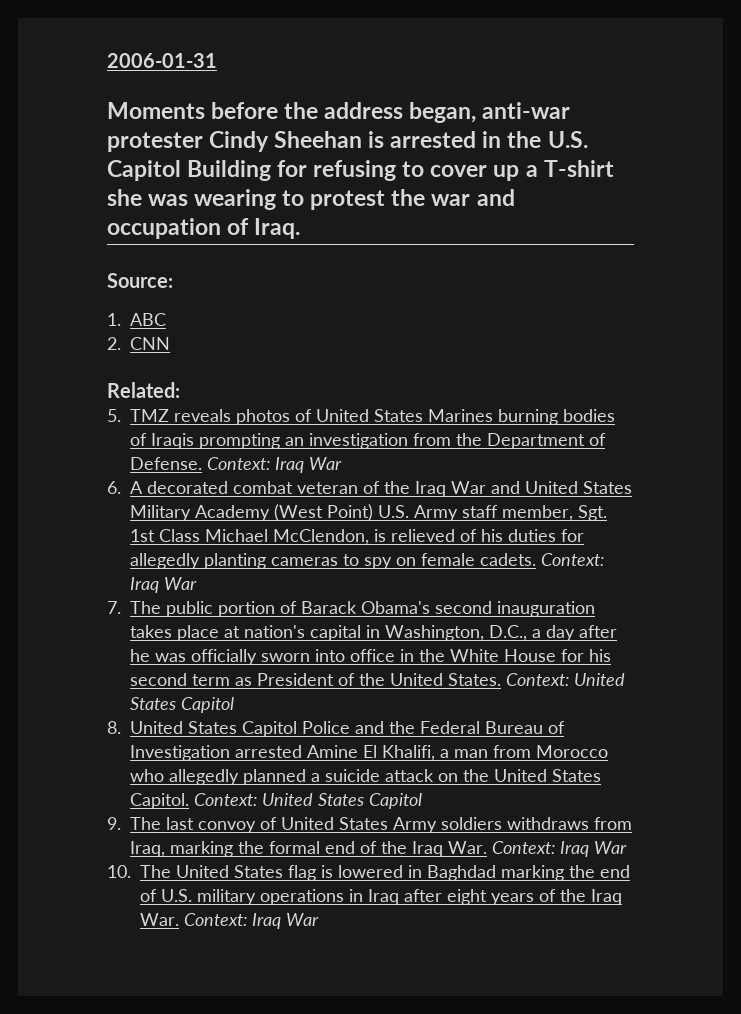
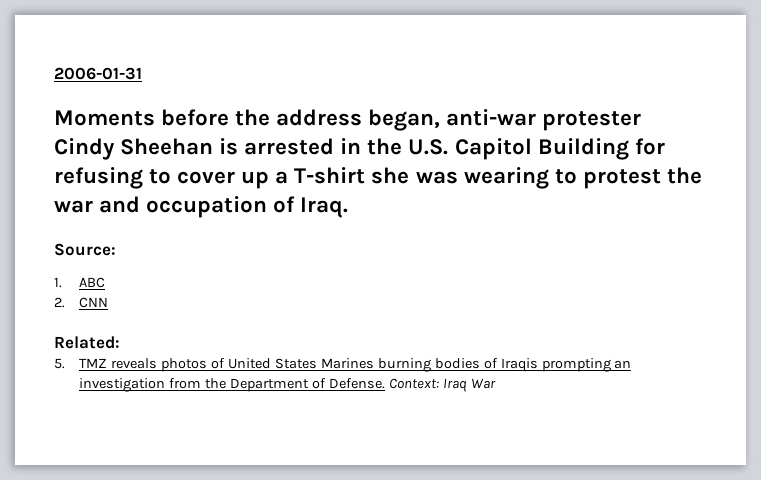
- 6. A decorated combat veteran of the Iraq War and United States Military Academy (West Point) U.S. Army staff member, Sgt. 1st Class Michael McClendon, is relieved of his duties for allegedly planting cameras to spy on female cadets. Context: Iraq War
- 7. The public portion of Barack Obama's second inauguration takes place at nation's capital in Washington, D.C., a day after he was officially sworn into office in the White House for his second term as President of the United States. Context: United States Capitol
- 8. United States Capitol Police and the Federal Bureau of Investigation arrested Amine El Khalifi, a man from Morocco who allegedly planned a suicide attack on the United States Capitol. Context: United States Capitol
- 9. The last convoy of United States Army soldiers withdraws from Iraq, marking the formal end of the Iraq War. Context: Iraq War
- 10. The United States flag is lowered in Baghdad marking the end of U.S. military operations in Iraq after eight years of the Iraq War. Context: Iraq War

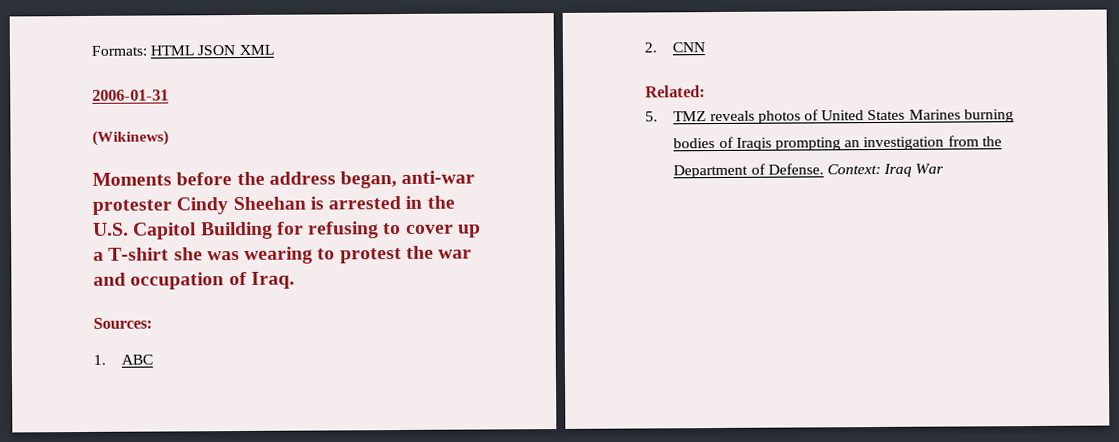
+ Formats: HTML JSON XML
+ (Wikinews)
- Source:
+ Sources:

